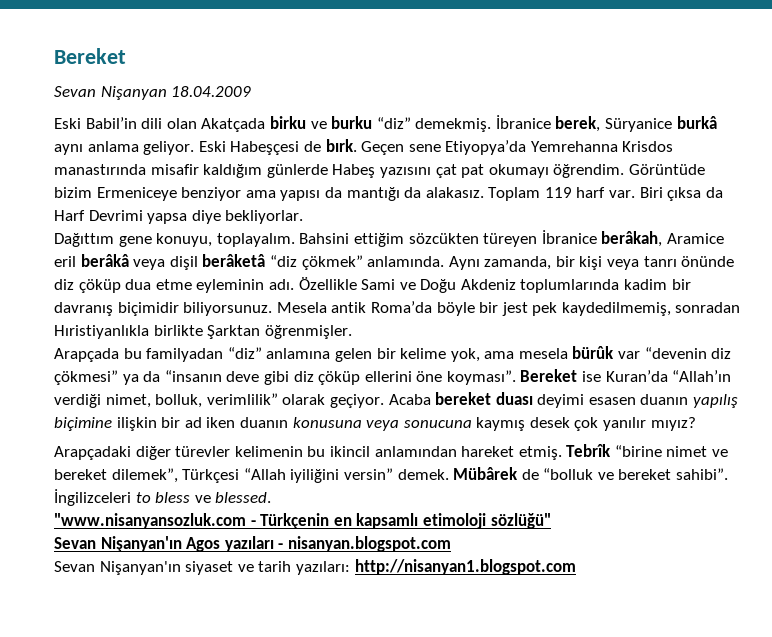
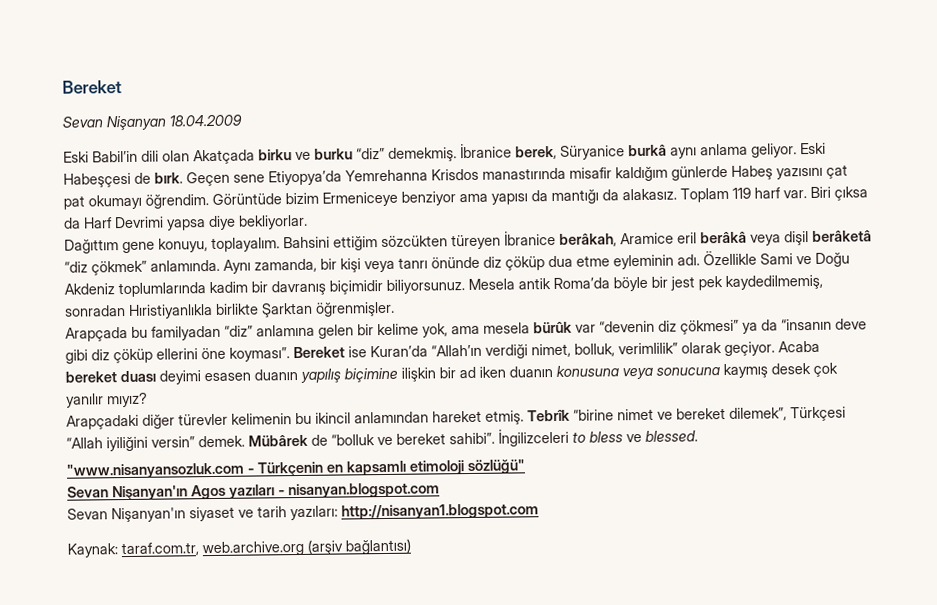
+ Kaynak: taraf.com.tr, web.archive.org (arşiv bağlantısı)

